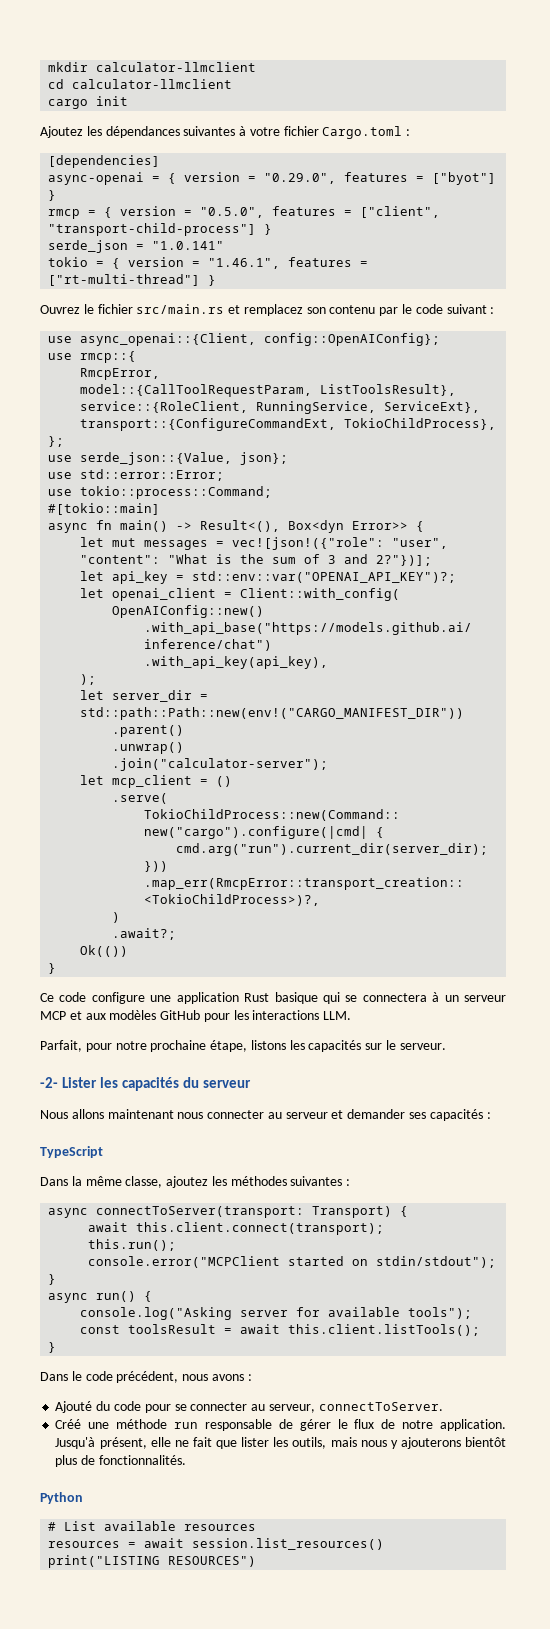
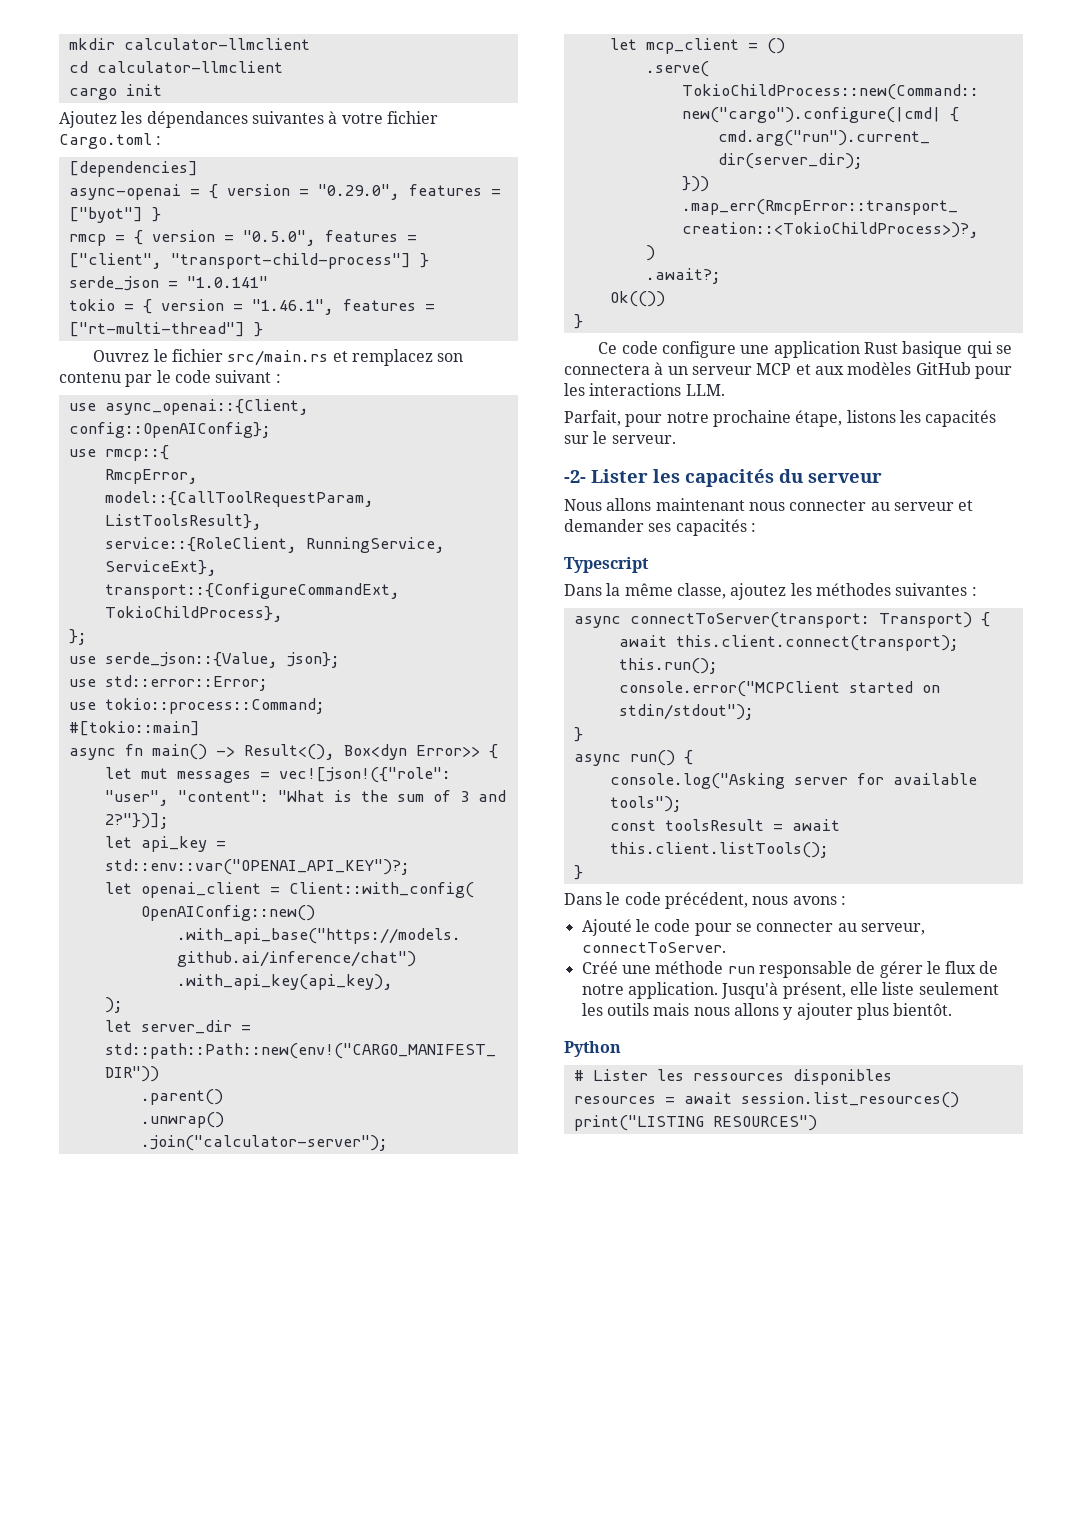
- TypeScript
+ Typescript
- Ajouté du code pour se connecter au serveur, connectToServer.
+ Ajouté le code pour se connecter au serveur, connectToServer.
- Jusqu'à présent, elle ne fait que lister les outils, mais nous y ajouterons bientôt plus de fonctionnalités.
+ Jusqu'à présent, elle liste seulement les outils mais nous allons y ajouter plus bientôt.
  Python
- # List available resources
+ # Lister les ressources disponibles

